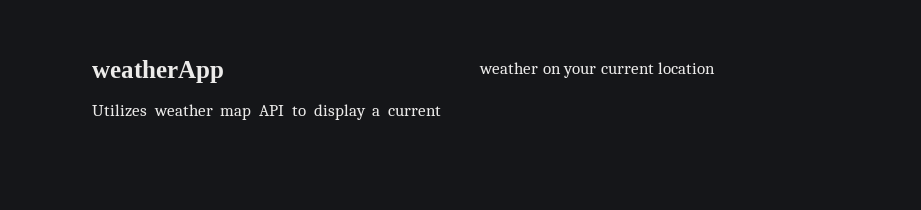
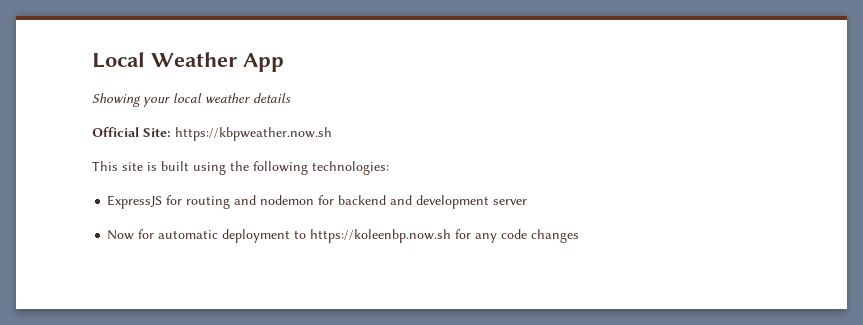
- weatherApp
- Utilizes weather map API to display a current weather on your current location
+ Local Weather App
+ Showing your local weather details
+ Official Site: https://kbpweather.now.sh
+ This site is built using the following technologies:
+ ExpressJS for routing and nodemon for backend and development server
+ Now for automatic deployment to https://koleenbp.now.sh for any code changes

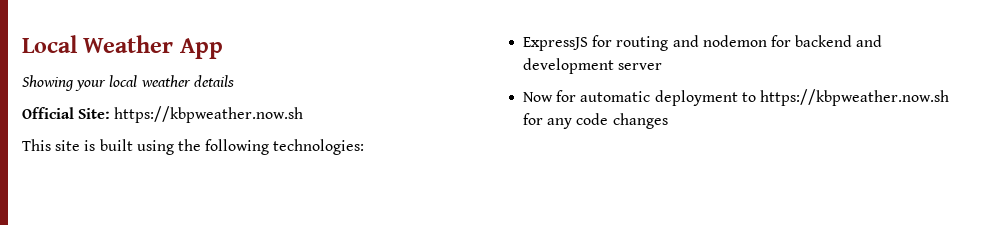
- Now for automatic deployment to https://koleenbp.now.sh for any code changes
+ Now for automatic deployment to https://kbpweather.now.sh for any code changes

